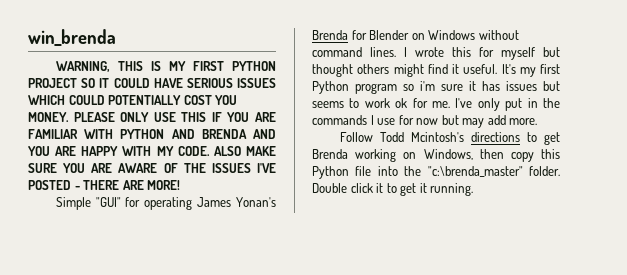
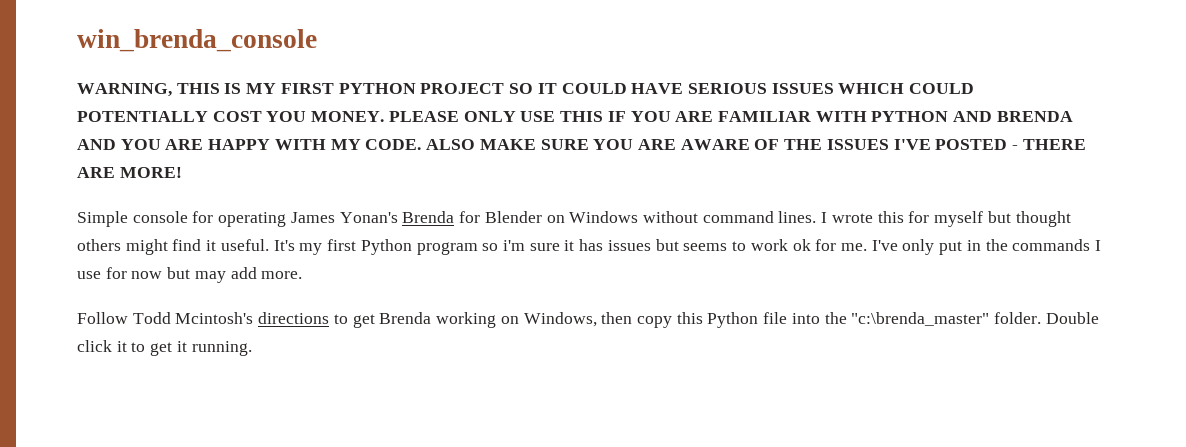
- win_brenda
+ win_brenda_console
- Simple "GUI" for operating James Yonan's Brenda for Blender on Windows without command lines.
+ Simple console for operating James Yonan's Brenda for Blender on Windows without command lines.

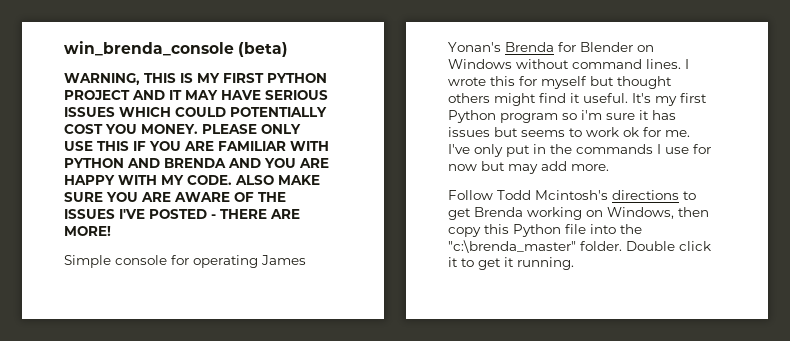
- win_brenda_console
+ win_brenda_console (beta)
- WARNING, THIS IS MY FIRST PYTHON PROJECT SO IT COULD HAVE SERIOUS ISSUES WHICH COULD POTENTIALLY COST YOU MONEY.
+ WARNING, THIS IS MY FIRST PYTHON PROJECT AND IT MAY HAVE SERIOUS ISSUES WHICH COULD POTENTIALLY COST YOU MONEY.

